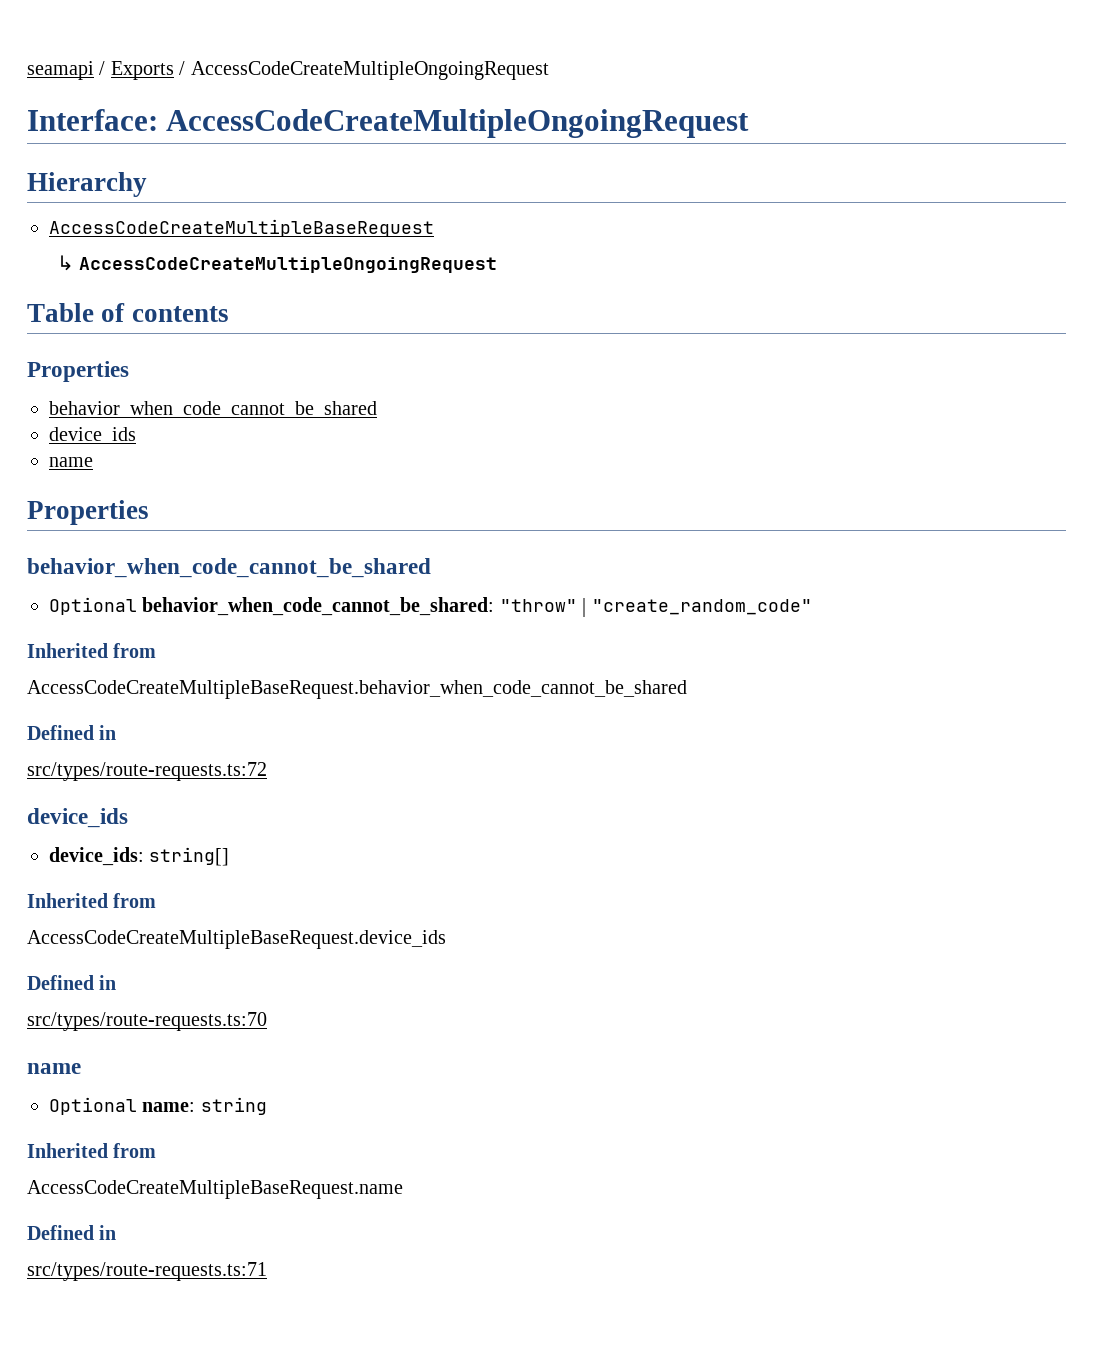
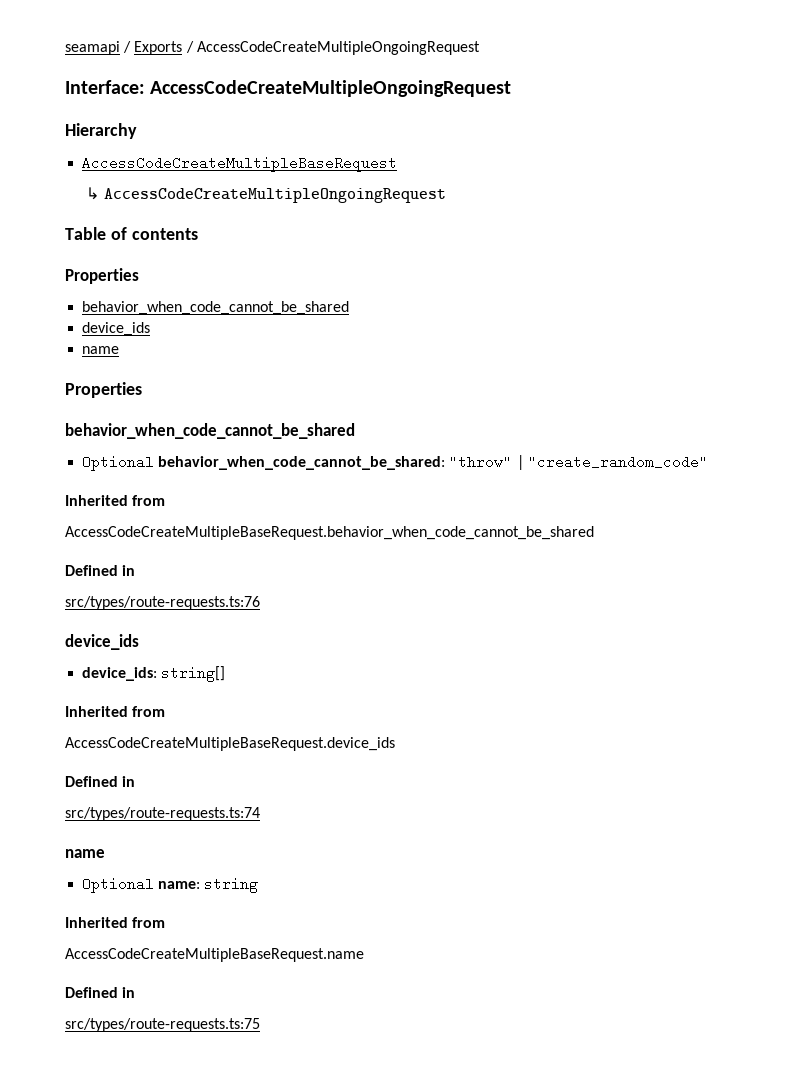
- src/types/route-requests.ts:72
+ src/types/route-requests.ts:76
- src/types/route-requests.ts:70
+ src/types/route-requests.ts:74
- src/types/route-requests.ts:71
+ src/types/route-requests.ts:75

